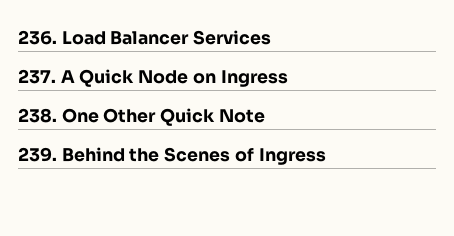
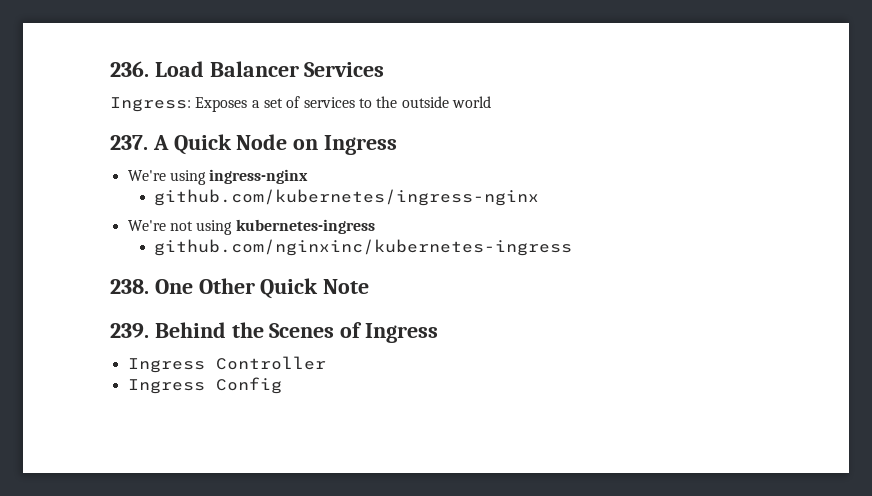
+ Ingress: Exposes a set of services to the outside world
+ We're using ingress-nginx
+ github.com/kubernetes/ingress-nginx
+ We're not using kubernetes-ingress
+ github.com/nginxinc/kubernetes-ingress
+ Ingress Controller
+ Ingress Config

